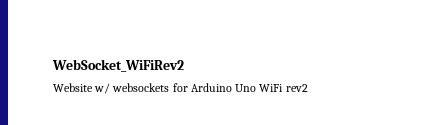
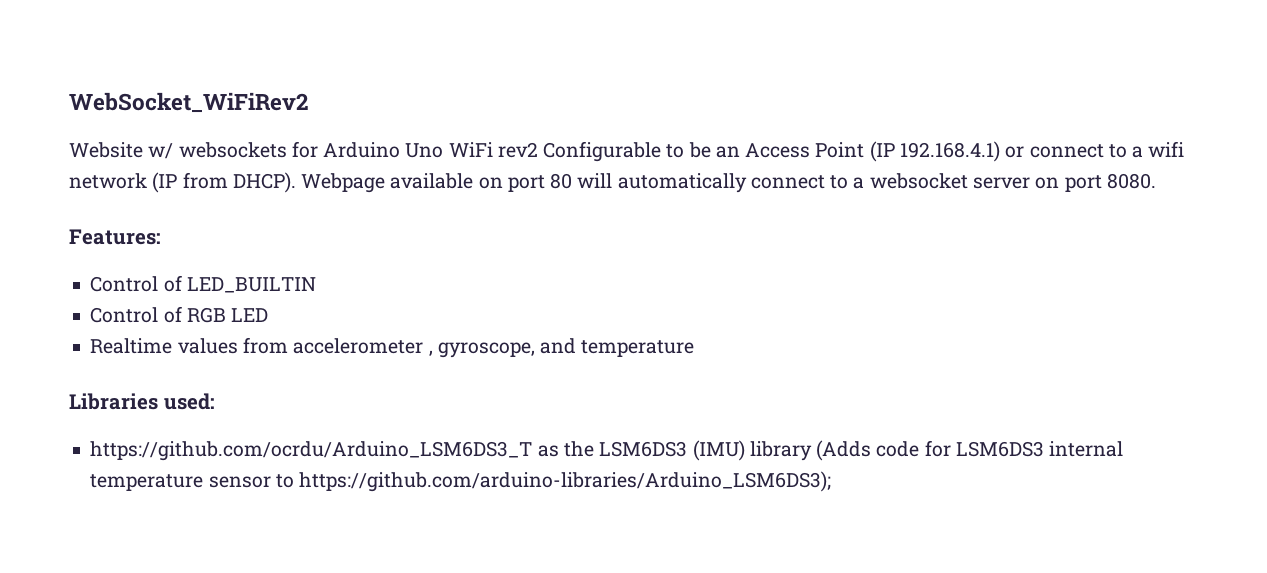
- Website w/ websockets for Arduino Uno WiFi rev2
+ Website w/ websockets for Arduino Uno WiFi rev2 Configurable to be an Access Point (IP 192.168.4.1) or connect to a wifi network (IP from DHCP). Webpage available on port 80 will automatically connect to a websocket server on port 8080.
+ Features:
+ Control of LED_BUILTIN
+ Control of RGB LED
+ Realtime values from accelerometer , gyroscope, and temperature
+ Libraries used:
+ https://github.com/ocrdu/Arduino_LSM6DS3_T as the LSM6DS3 (IMU) library (Adds code for LSM6DS3 internal temperature sensor to https://github.com/arduino-libraries/Arduino_LSM6DS3);

